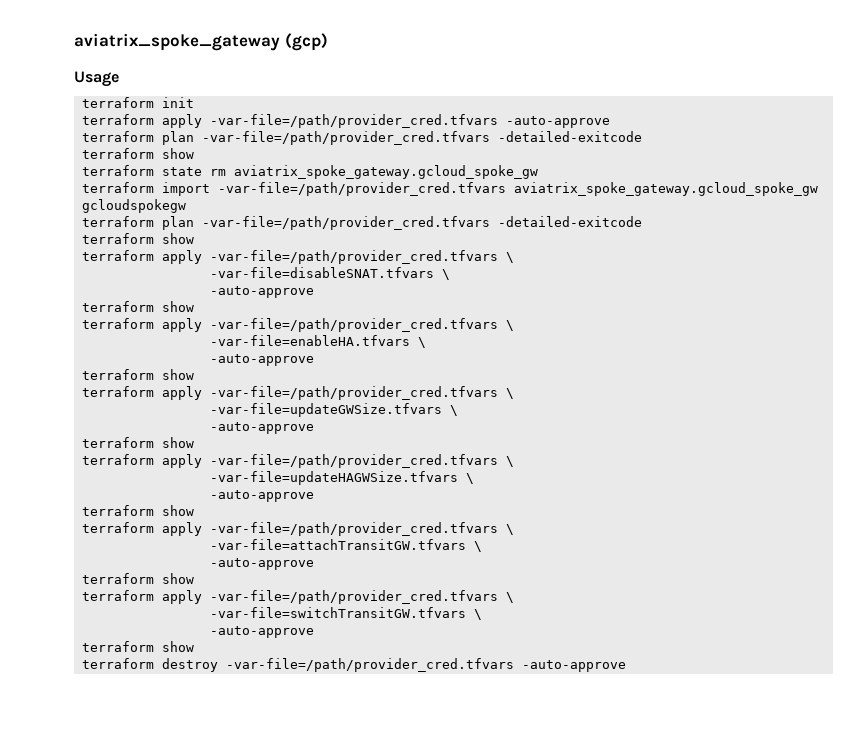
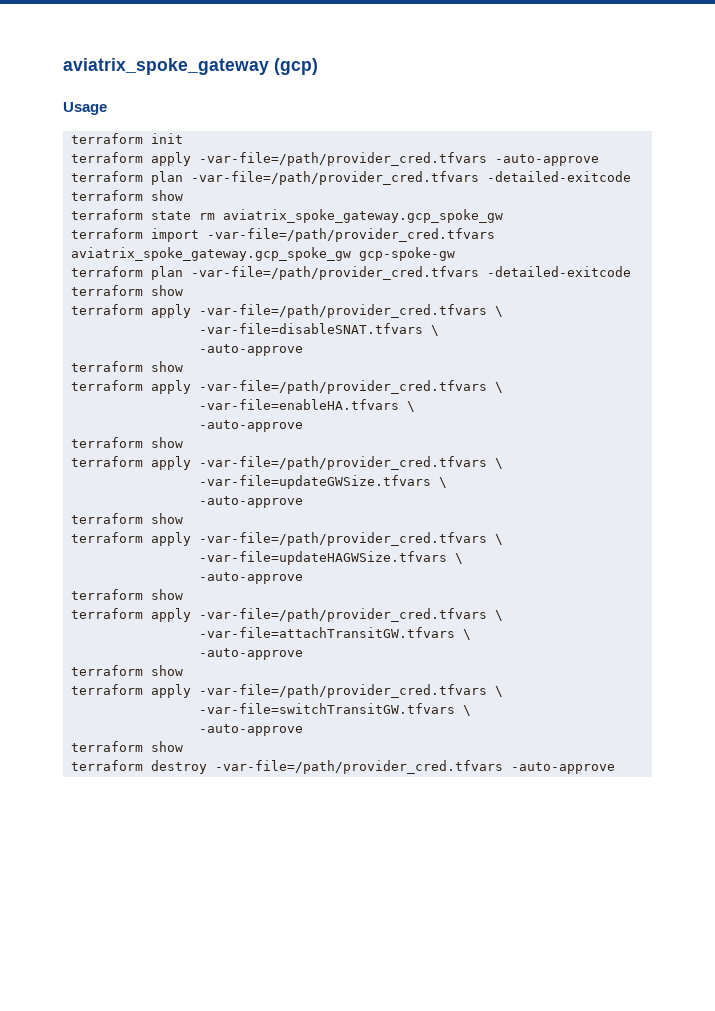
- terraform state rm aviatrix_spoke_gateway.gcloud_spoke_gw
+ terraform state rm aviatrix_spoke_gateway.gcp_spoke_gw
- terraform import -var-file=/path/provider_cred.tfvars aviatrix_spoke_gateway.gcloud_spoke_gw gcloudspokegw
+ terraform import -var-file=/path/provider_cred.tfvars aviatrix_spoke_gateway.gcp_spoke_gw gcp-spoke-gw

